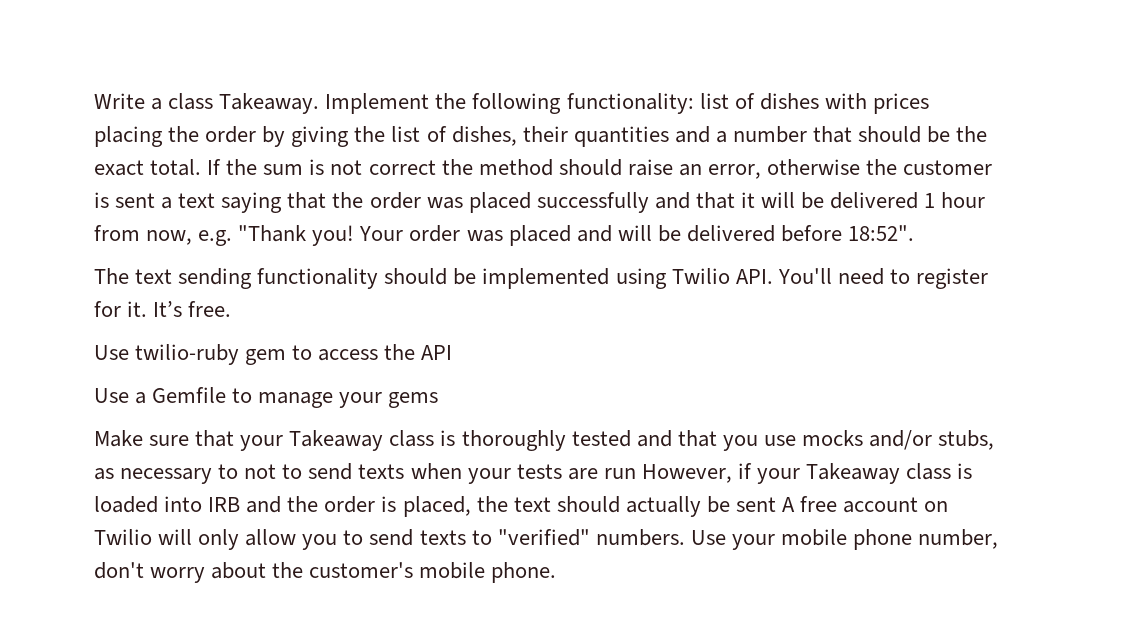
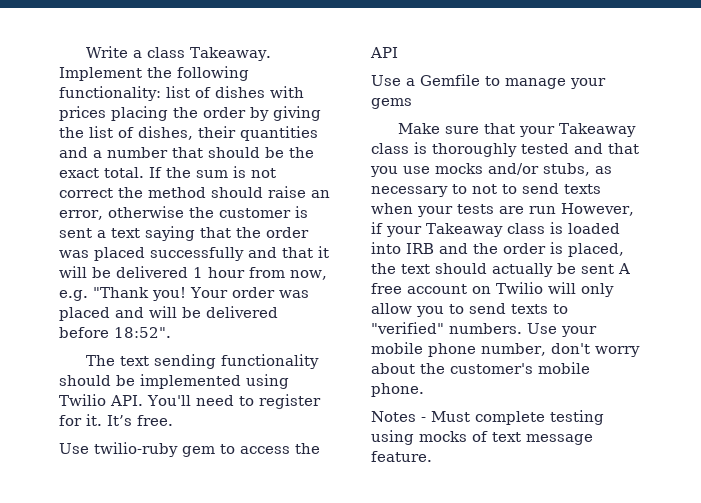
+ Notes - Must complete testing using mocks of text message feature.

